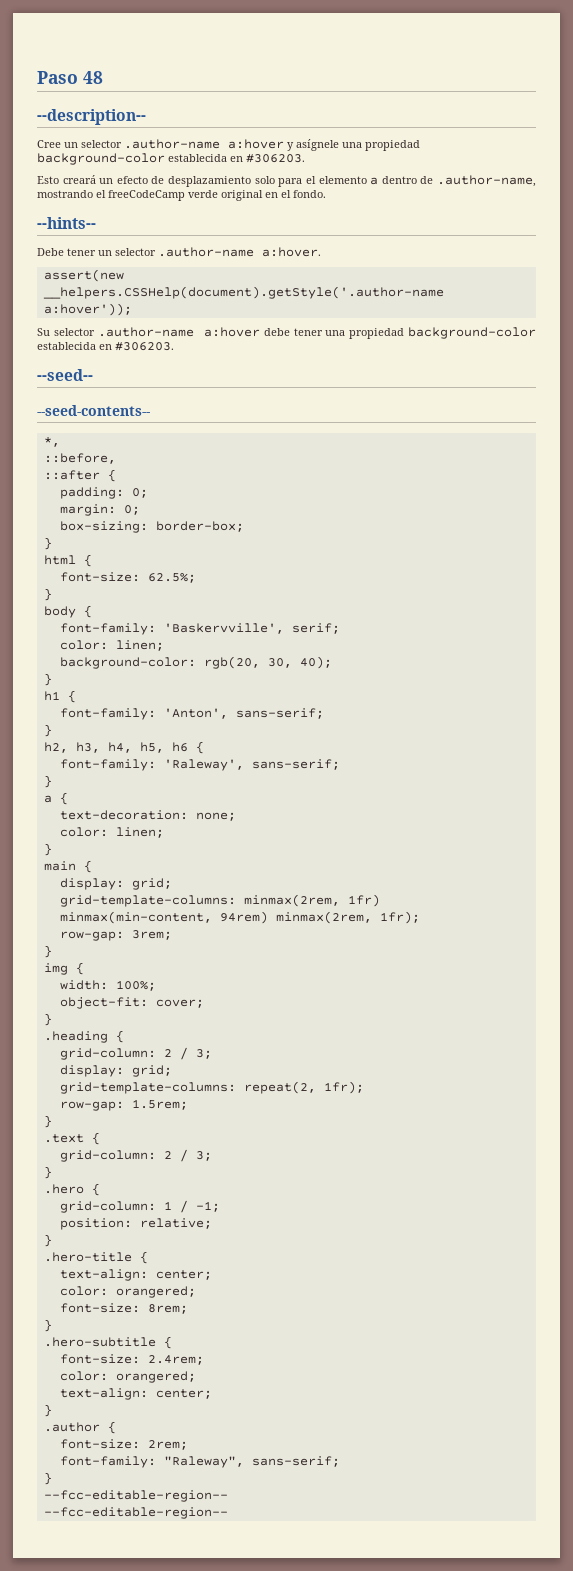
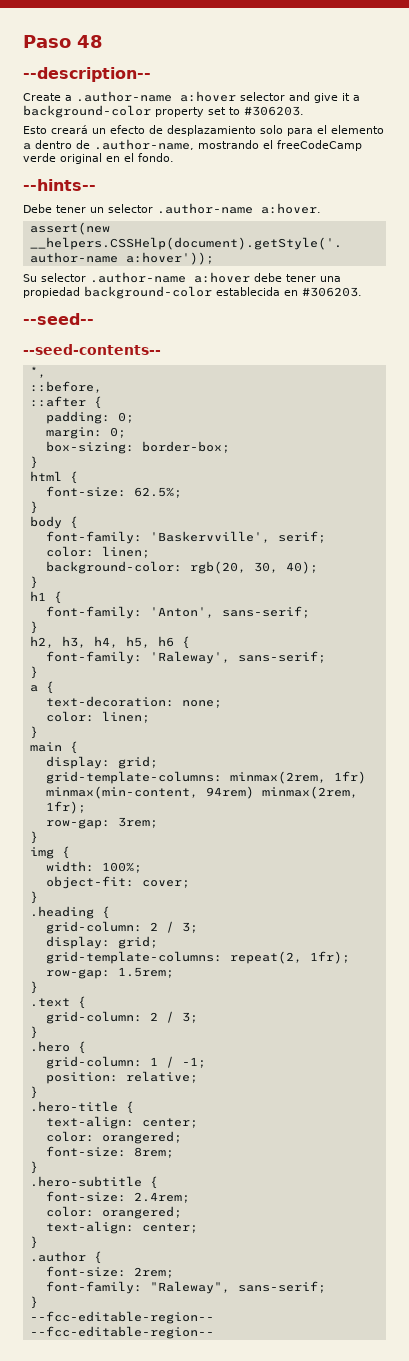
- Cree un selector .author-name a:hover y asígnele una propiedad background-color establecida en #306203.
+ Create a .author-name a:hover selector and give it a background-color property set to #306203.

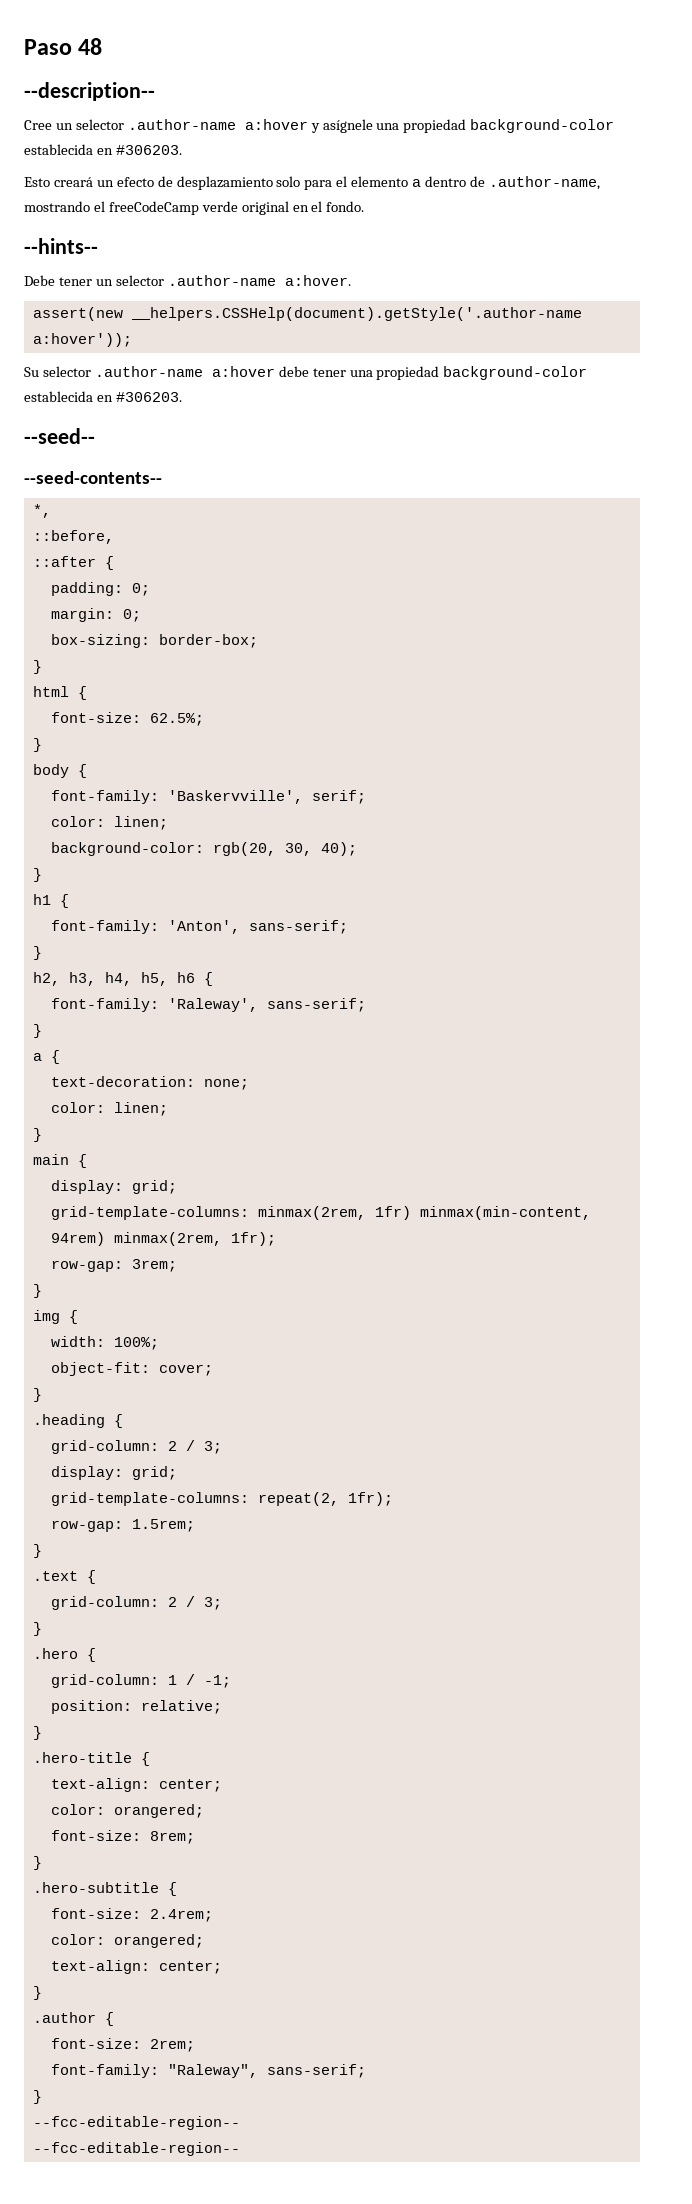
- Create a .author-name a:hover selector and give it a background-color property set to #306203.
+ Cree un selector .author-name a:hover y asígnele una propiedad background-color establecida en #306203.

